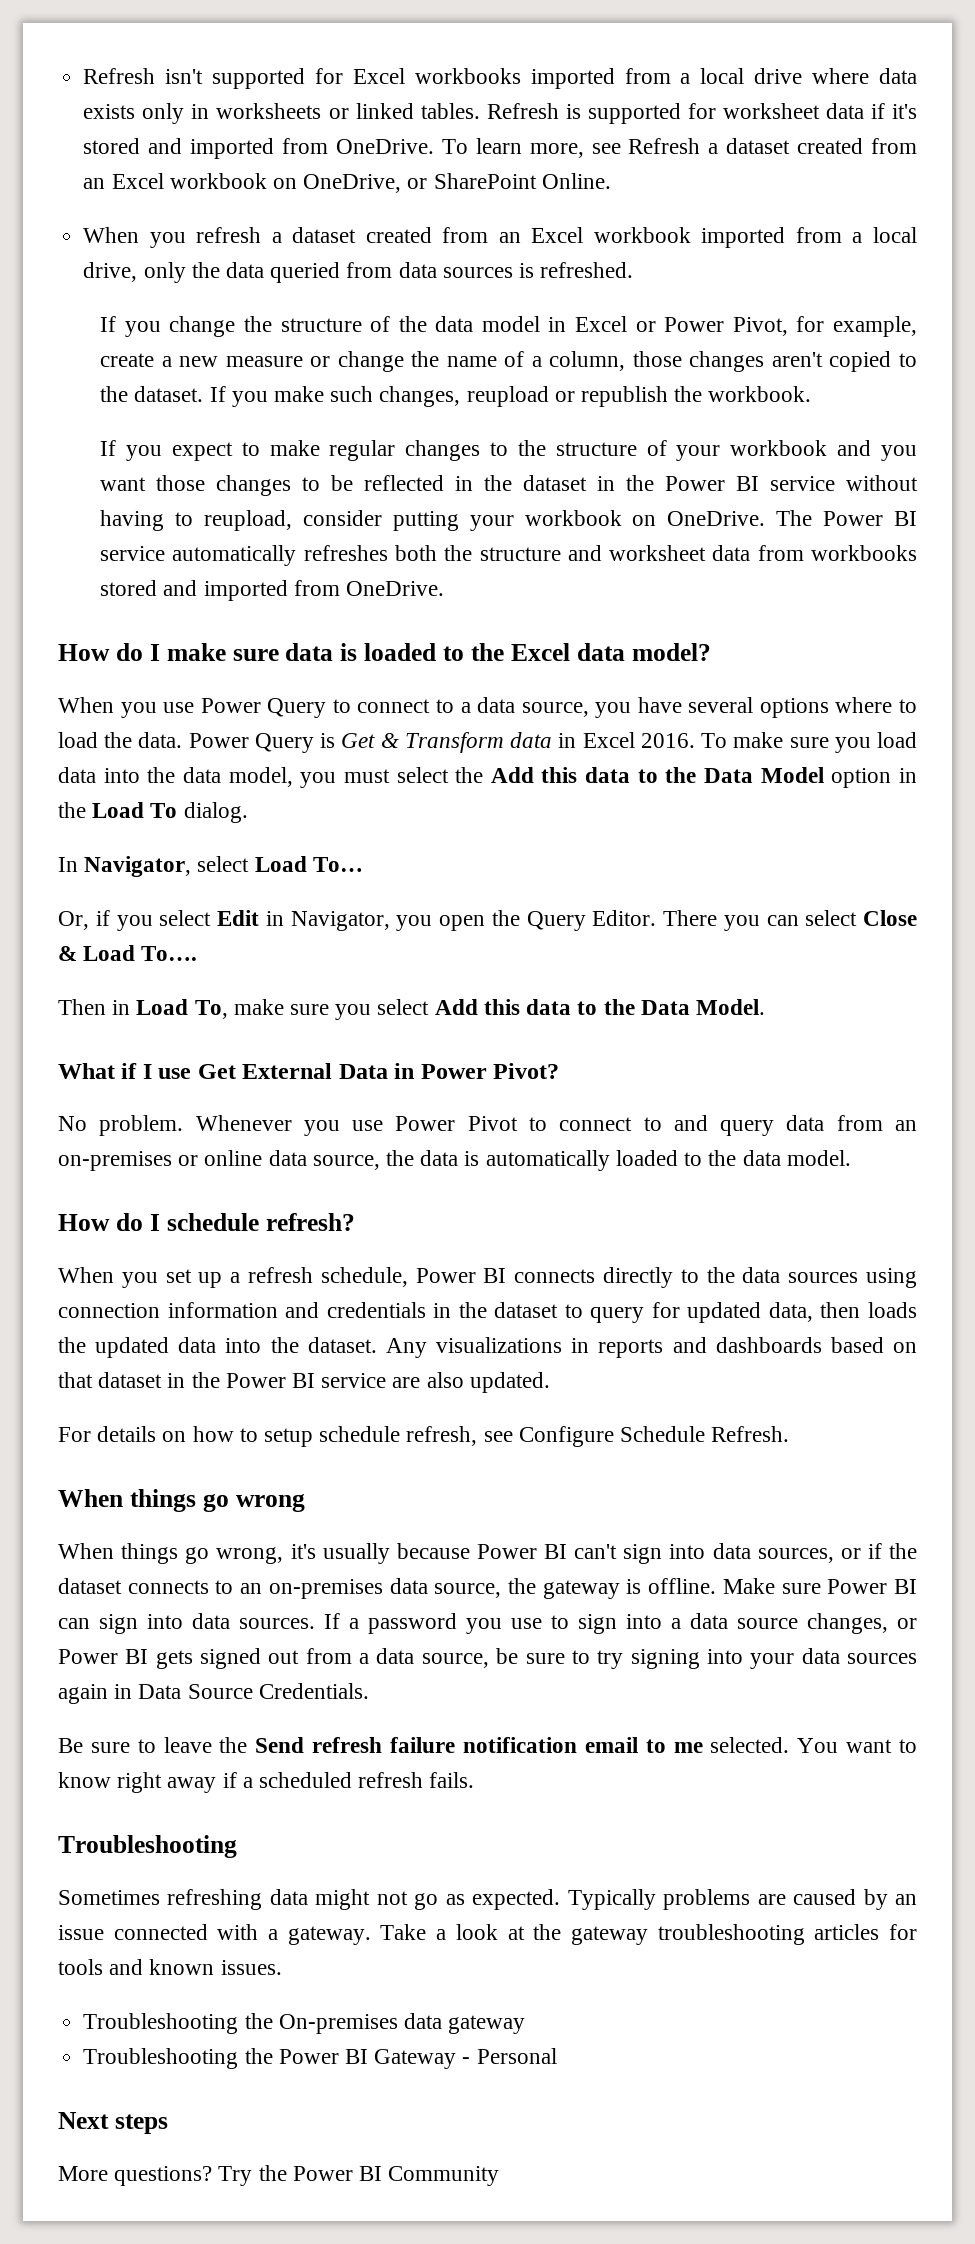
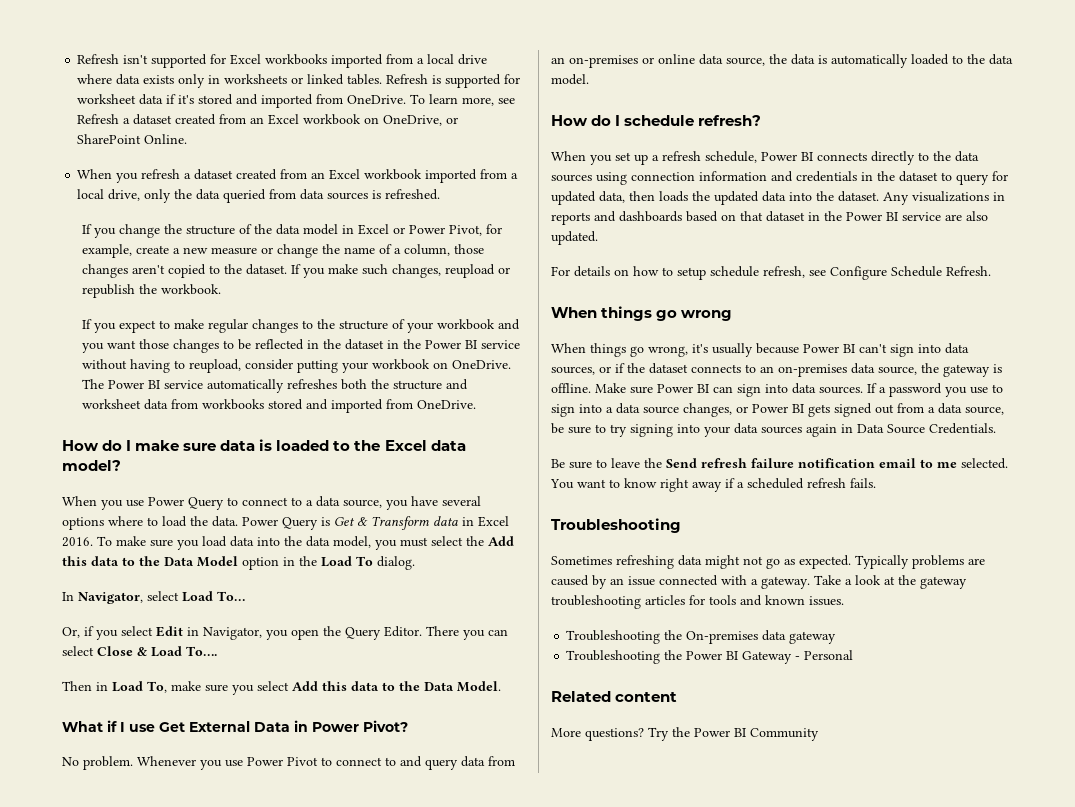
- Next steps
+ Related content

